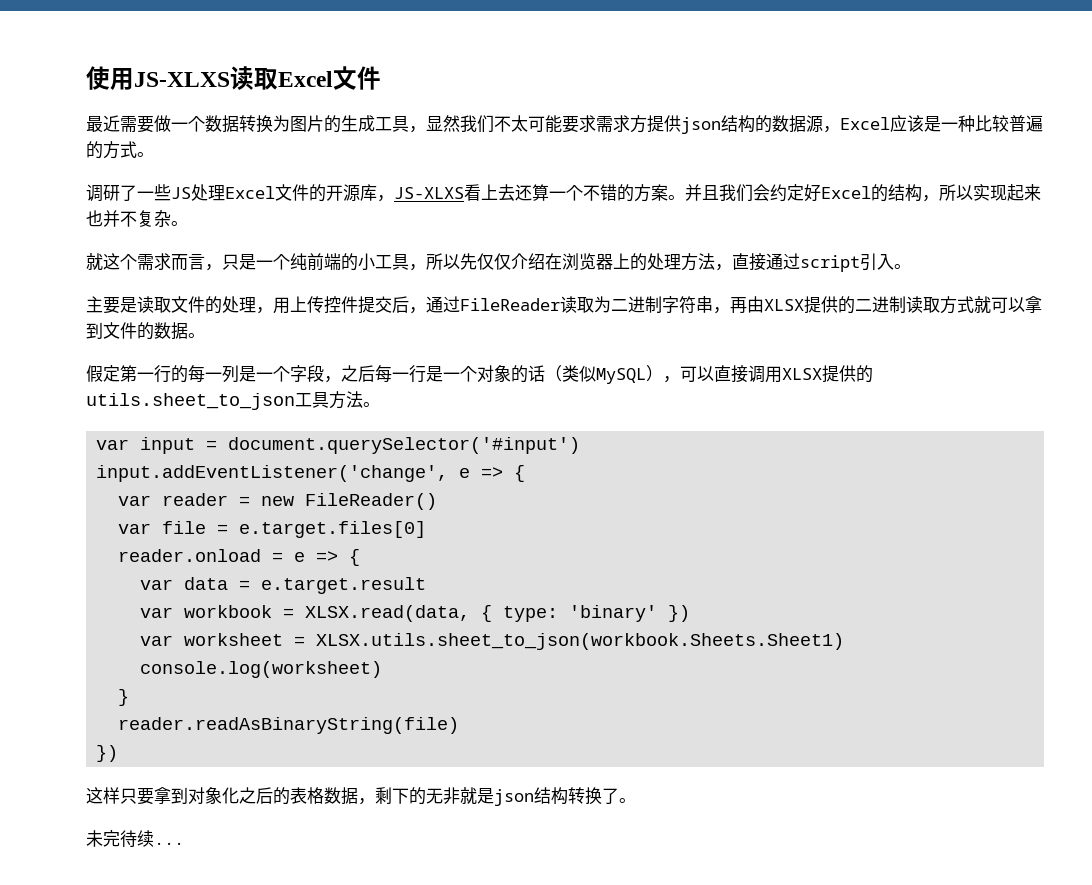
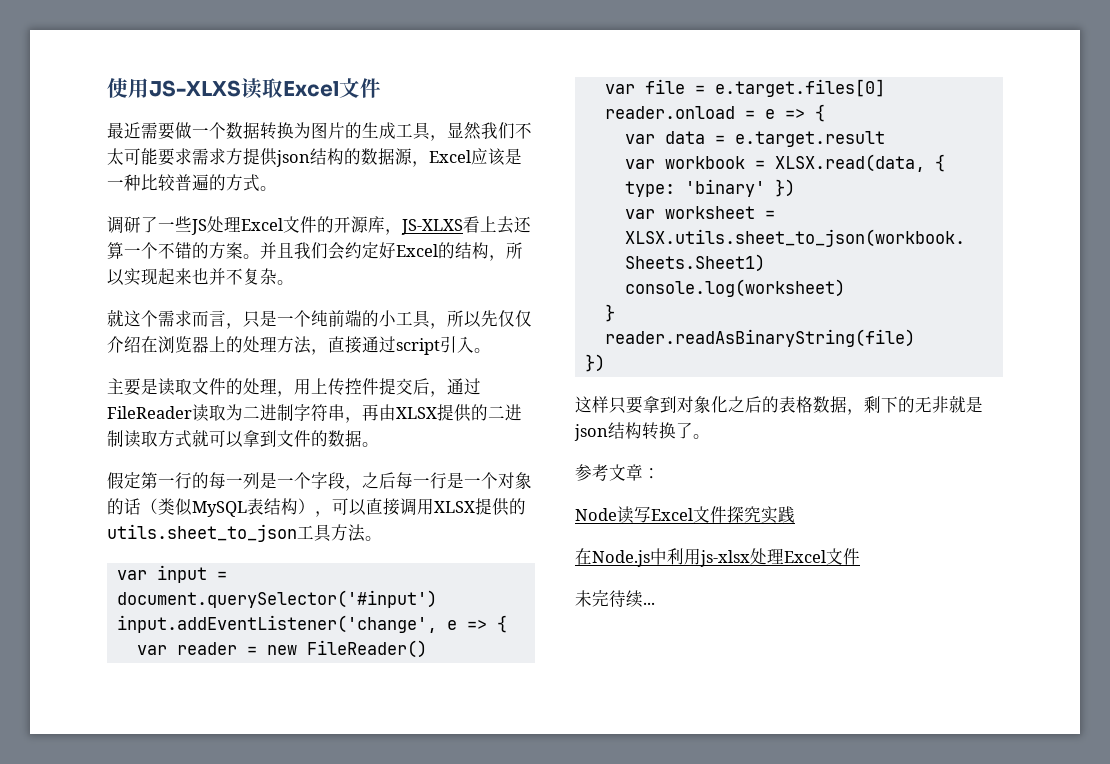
- 假定第一行的每一列是一个字段，之后每一行是一个对象的话（类似MySQL），可以直接调用XLSX提供的utils.sheet_to_json工具方法。
+ 假定第一行的每一列是一个字段，之后每一行是一个对象的话（类似MySQL表结构），可以直接调用XLSX提供的utils.sheet_to_json工具方法。
+ 参考文章：
+ Node读写Excel文件探究实践
+ 在Node.js中利用js-xlsx处理Excel文件

